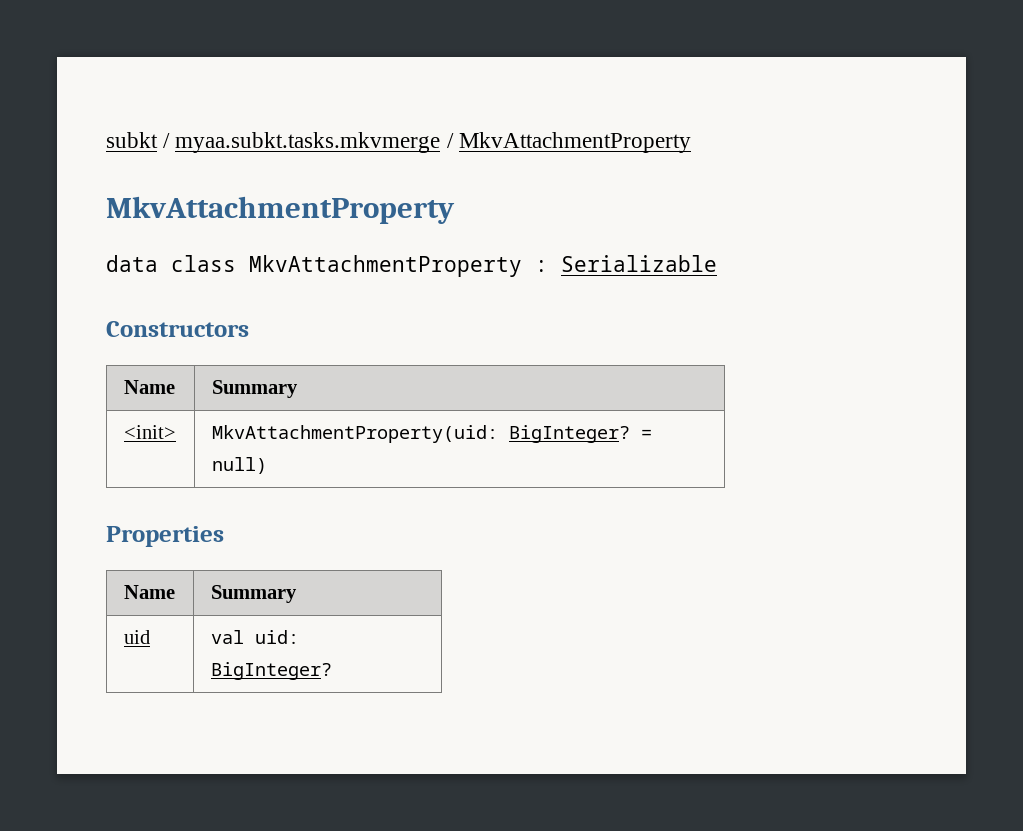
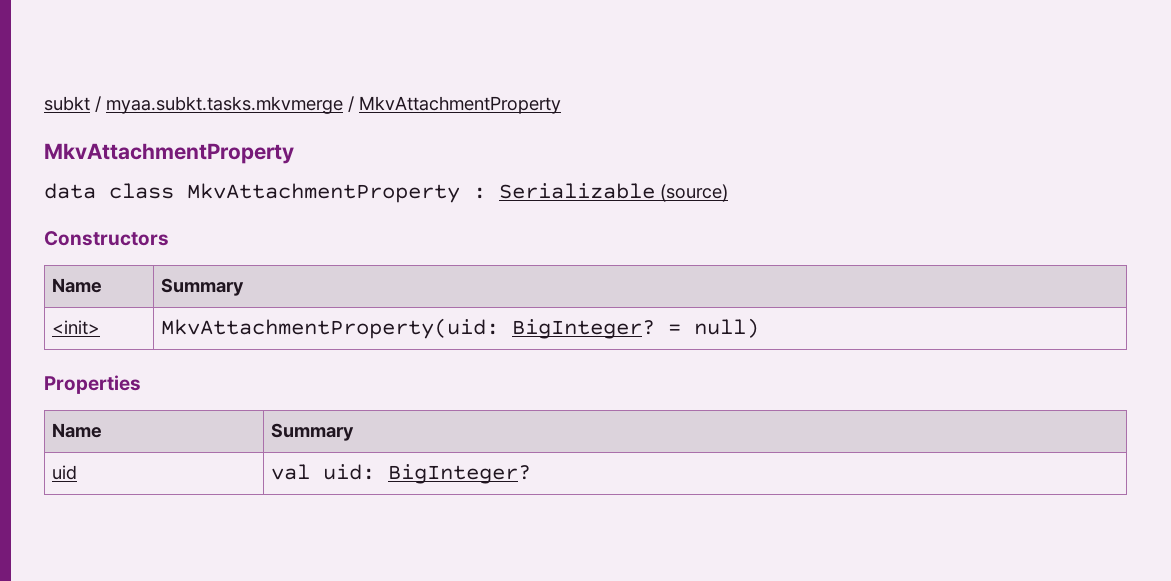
- data class MkvAttachmentProperty : Serializable
+ data class MkvAttachmentProperty : Serializable (source)

